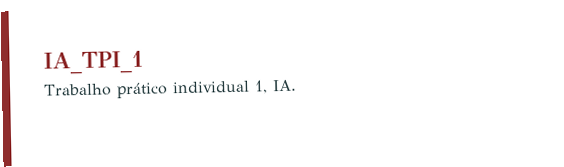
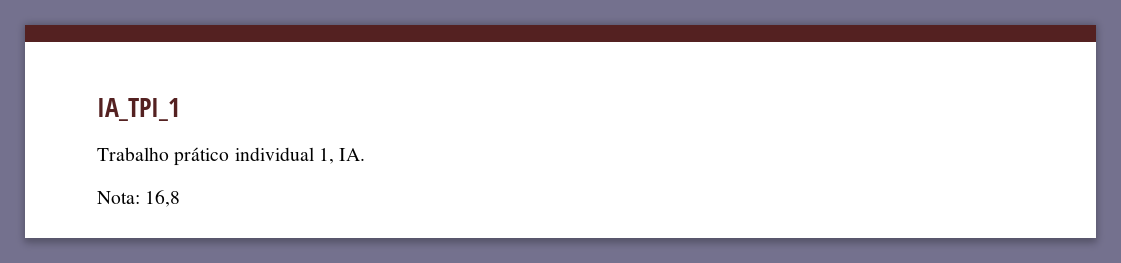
+ Nota: 16,8

